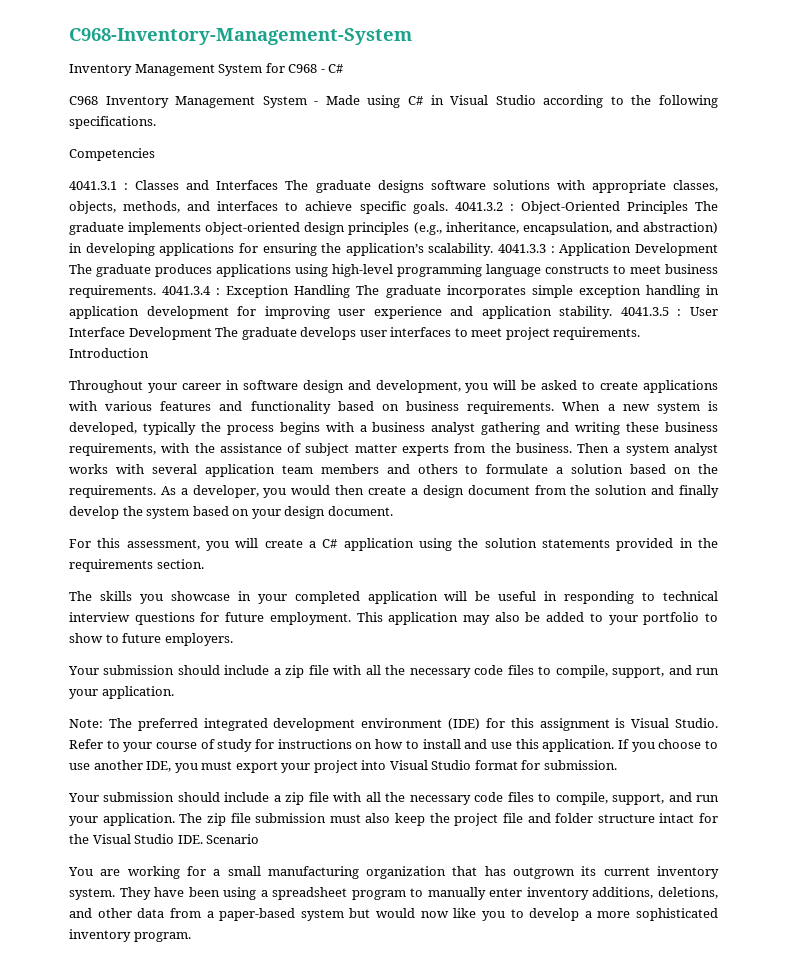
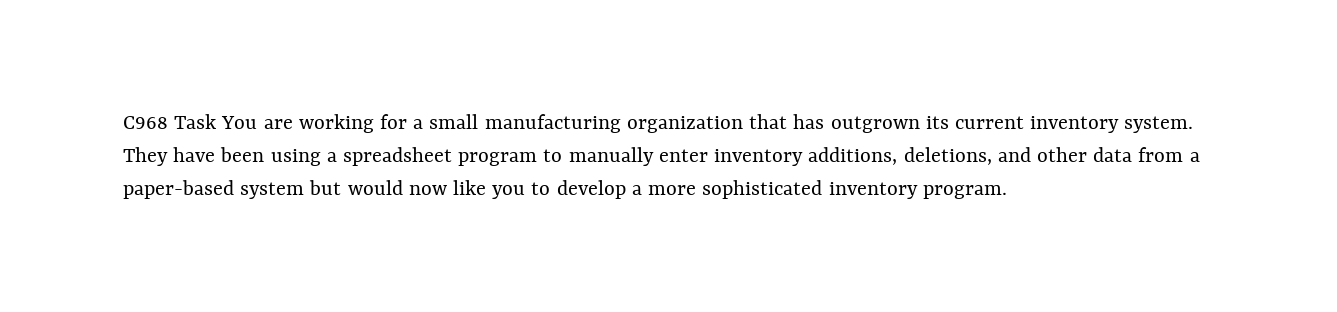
- C968-Inventory-Management-System
- Inventory Management System for C968 - C#
- C968 Inventory Management System - Made using C# in Visual Studio according to the following specifications.
- Competencies
- 4041.3.1 : Classes and Interfaces The graduate designs software solutions with appropriate classes, objects, methods, and interfaces to achieve specific goals. 4041.3.2 : Object-Oriented Principles The graduate implements object-oriented design principles (e.g., inheritance, encapsulation, and abstraction) in developing applications for ensuring the application’s scalability. 4041.3.3 : Application Development The graduate produces applications using high-level programming language constructs to meet business requirements. 4041.3.4 : Exception Handling The graduate incorporates simple exception handling in application development for improving user experience and application stability. 4041.3.5 : User Interface Development The graduate develops user interfaces to meet project requirements. Introduction
- Throughout your career in software design and development, you will be asked to create applications with various features and functionality based on business requirements. When a new system is developed, typically the process begins with a business analyst gathering and writing these business requirements, with the assistance of subject matter experts from the business. Then a system analyst works with several application team members and others to formulate a solution based on the requirements. As a developer, you would then create a design document from the solution and finally develop the system based on your design document.
- For this assessment, you will create a C# application using the solution statements provided in the requirements section.
- The skills you showcase in your completed application will be useful in responding to technical interview questions for future employment. This application may also be added to your portfolio to show to future employers.
- Your submission should include a zip file with all the necessary code files to compile, support, and run your application.
- Note: The preferred integrated development environment (IDE) for this assignment is Visual Studio. Refer to your course of study for instructions on how to install and use this application. If you choose to use another IDE, you must export your project into Visual Studio format for submission.
- Your submission should include a zip file with all the necessary code files to compile, support, and run your application. The zip file submission must also keep the project file and folder structure intact for the Visual Studio IDE. Scenario
- You are working for a small manufacturing organization that has outgrown its current inventory system.
+ C968 Task You are working for a small manufacturing organization that has outgrown its current inventory system.

